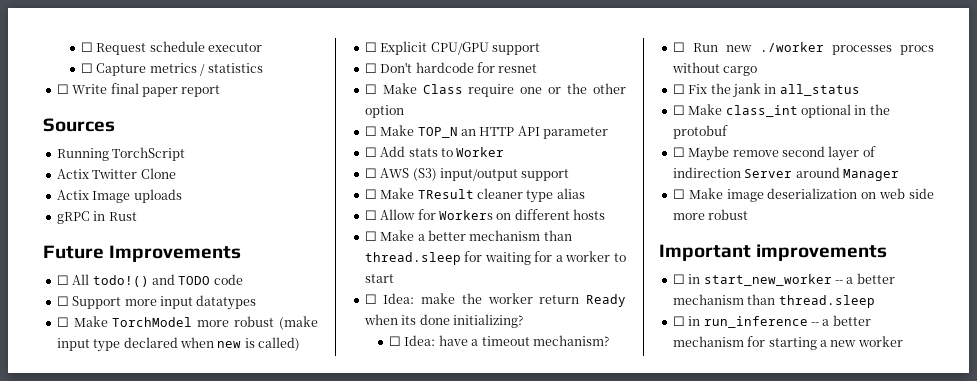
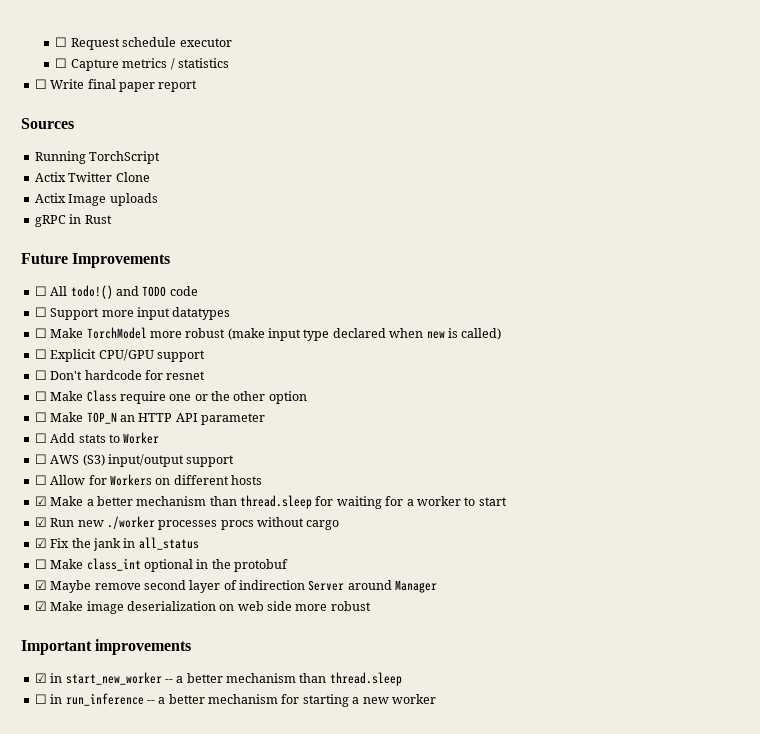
- ☐ Make TResult cleaner type alias
- ☐ Make a better mechanism than thread.sleep for waiting for a worker to start
+ ☑ Make a better mechanism than thread.sleep for waiting for a worker to start
- ☐ Idea: make the worker return Ready when its done initializing?
- ☐ Idea: have a timeout mechanism?
- ☐ Run new ./worker processes procs without cargo
+ ☑ Run new ./worker processes procs without cargo
- ☐ Fix the jank in all_status
+ ☑ Fix the jank in all_status
- ☐ Maybe remove second layer of indirection Server around Manager
+ ☑ Maybe remove second layer of indirection Server around Manager
- ☐ Make image deserialization on web side more robust
+ ☑ Make image deserialization on web side more robust
- ☐ in start_new_worker -- a better mechanism than thread.sleep
+ ☑ in start_new_worker -- a better mechanism than thread.sleep

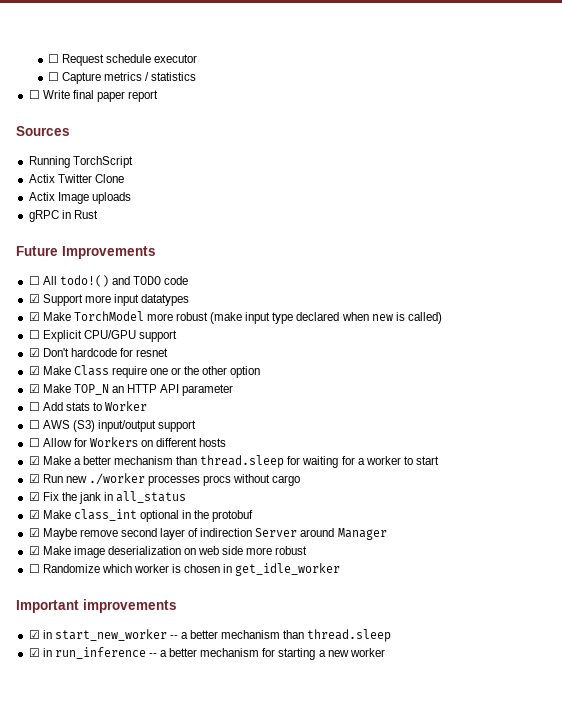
- ☐ Support more input datatypes
+ ☑ Support more input datatypes
- ☐ Make TorchModel more robust (make input type declared when new is called)
+ ☑ Make TorchModel more robust (make input type declared when new is called)
- ☐ Don't hardcode for resnet
+ ☑ Don't hardcode for resnet
- ☐ Make Class require one or the other option
+ ☑ Make Class require one or the other option
- ☐ Make TOP_N an HTTP API parameter
+ ☑ Make TOP_N an HTTP API parameter
- ☐ Make class_int optional in the protobuf
+ ☑ Make class_int optional in the protobuf
+ ☐ Randomize which worker is chosen in get_idle_worker
- ☐ in run_inference -- a better mechanism for starting a new worker
+ ☑ in run_inference -- a better mechanism for starting a new worker

